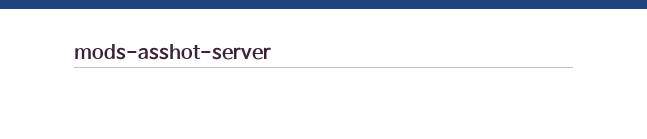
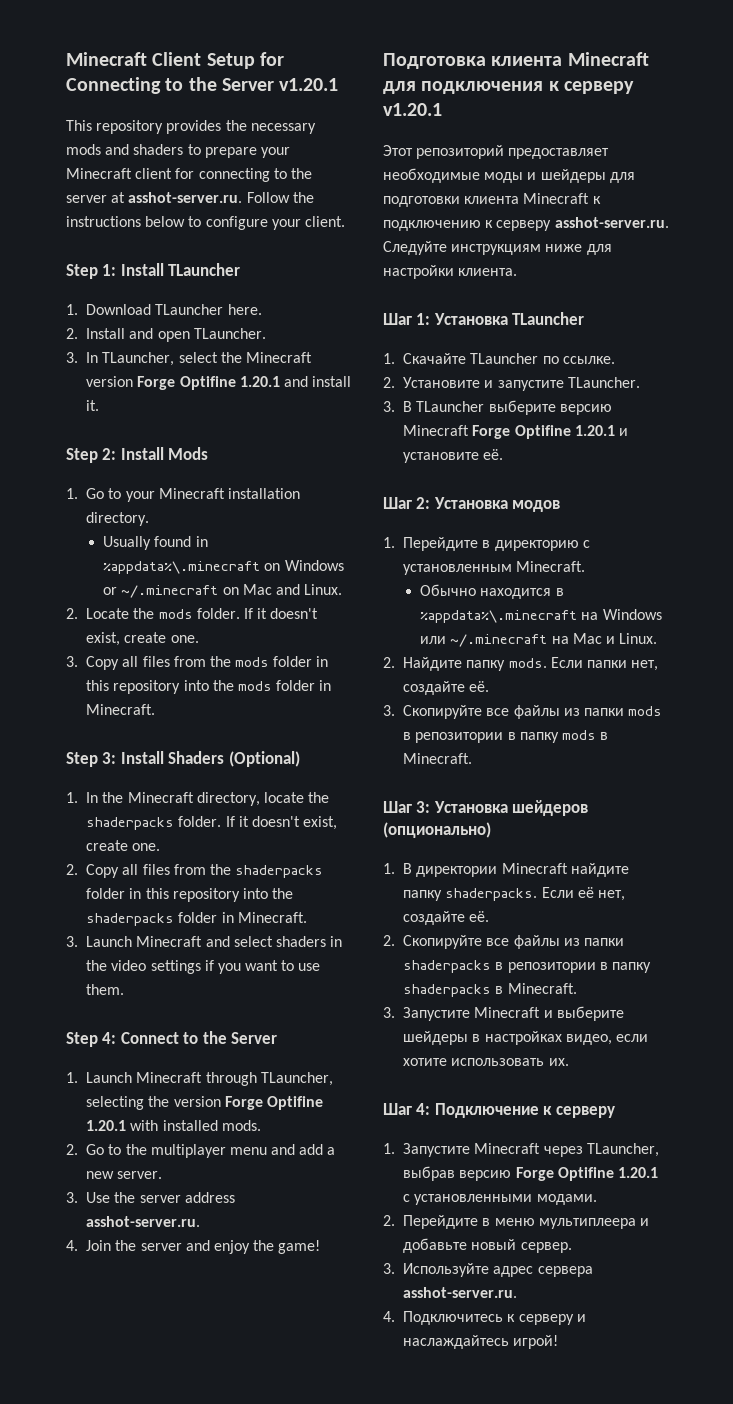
- mods-asshot-server
+ Minecraft Client Setup for Connecting to the Server v1.20.1
+ This repository provides the necessary mods and shaders to prepare your Minecraft client for connecting to the server at asshot-server.ru. Follow the instructions below to configure your client.
+ Step 1: Install TLauncher
+ 1. Download TLauncher here.
+ 2. Install and open TLauncher.
+ 3. In TLauncher, select the Minecraft version Forge Optifine 1.20.1 and install it.
+ Step 2: Install Mods
+ 1. Go to your Minecraft installation directory.
+ Usually found in %appdata%\.minecraft on Windows or ~/.minecraft on Mac and Linux.
+ 2. Locate the mods folder. If it doesn't exist, create one.
+ 3. Copy all files from the mods folder in this repository into the mods folder in Minecraft.
+ Step 3: Install Shaders (Optional)
+ 1. In the Minecraft directory, locate the shaderpacks folder. If it doesn't exist, create one.
+ 2. Copy all files from the shaderpacks folder in this repository into the shaderpacks folder in Minecraft.
+ 3. Launch Minecraft and select shaders in the video settings if you want to use them.
+ Step 4: Connect to the Server
+ 1. Launch Minecraft through TLauncher, selecting the version Forge Optifine 1.20.1 with installed mods.
+ 2. Go to the multiplayer menu and add a new server.
+ 3. Use the server address asshot-server.ru.
+ 4. Join the server and enjoy the game!
+ Подготовка клиента Minecraft для подключения к серверу v1.20.1
+ Этот репозиторий предоставляет необходимые моды и шейдеры для подготовки клиента Minecraft к подключению к серверу asshot-server.ru. Следуйте инструкциям ниже для настройки клиента.
+ Шаг 1: Установка TLauncher
+ 1. Скачайте TLauncher по ссылке.
+ 2. Установите и запустите TLauncher.
+ 3. В TLauncher выберите версию Minecraft Forge Optifine 1.20.1 и установите её.
+ Шаг 2: Установка модов
+ 1. Перейдите в директорию с установленным Minecraft.
+ Обычно находится в %appdata%\.minecraft на Windows или ~/.minecraft на Mac и Linux.
+ 2. Найдите папку mods. Если папки нет, создайте её.
+ 3. Скопируйте все файлы из папки mods в репозитории в папку mods в Minecraft.
+ Шаг 3: Установка шейдеров (опционально)
+ 1. В директории Minecraft найдите папку shaderpacks. Если её нет, создайте её.
+ 2. Скопируйте все файлы из папки shaderpacks в репозитории в папку shaderpacks в Minecraft.
+ 3. Запустите Minecraft и выберите шейдеры в настройках видео, если хотите использовать их.
+ Шаг 4: Подключение к серверу
+ 1. Запустите Minecraft через TLauncher, выбрав версию Forge Optifine 1.20.1 с установленными модами.
+ 2. Перейдите в меню мультиплеера и добавьте новый сервер.
+ 3. Используйте адрес сервера asshot-server.ru.
+ 4. Подключитесь к серверу и наслаждайтесь игрой!

